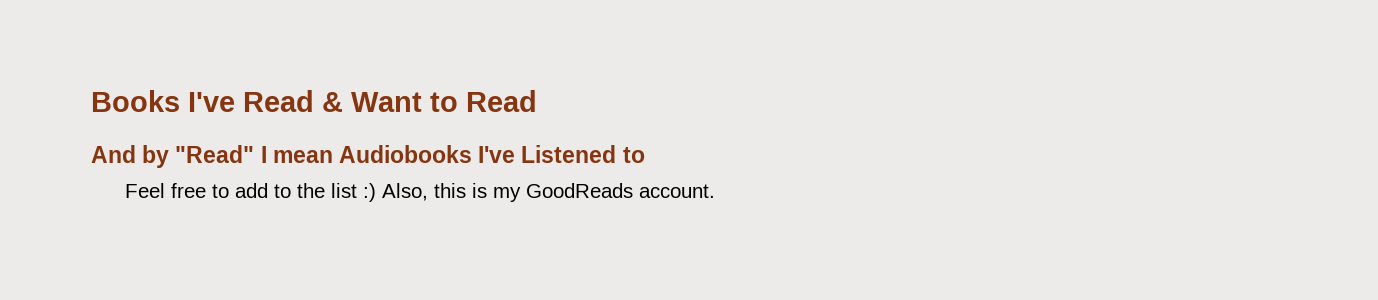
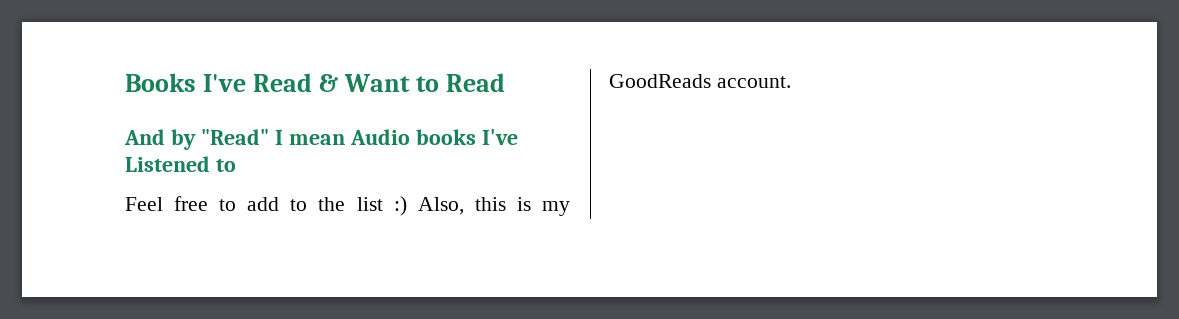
- And by "Read" I mean Audiobooks I've Listened to
+ And by "Read" I mean Audio books I've Listened to

